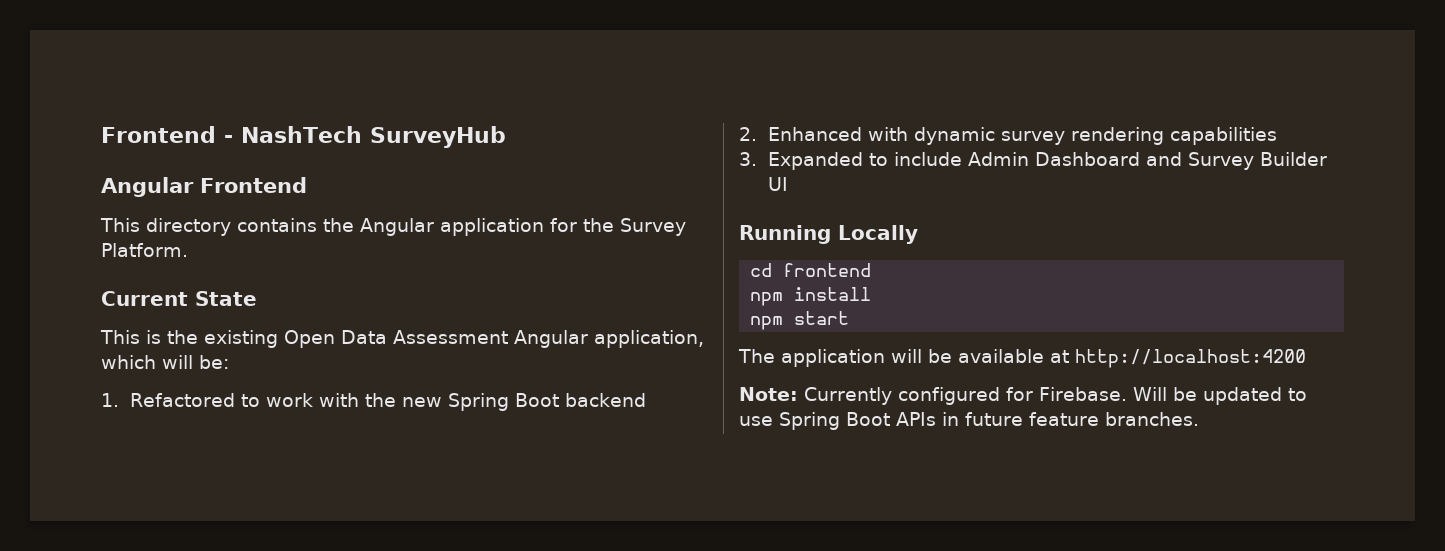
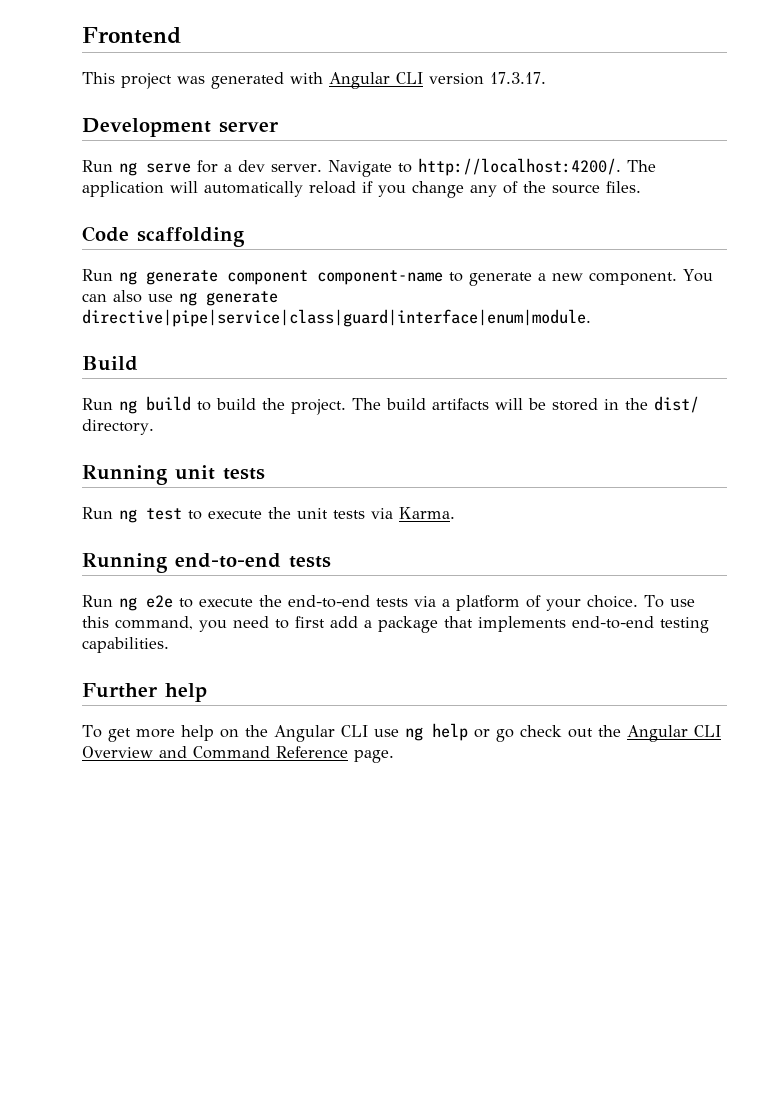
- Frontend - NashTech SurveyHub
- Angular Frontend
- This directory contains the Angular application for the Survey Platform.
- Current State
- This is the existing Open Data Assessment Angular application, which will be:
- 1. Refactored to work with the new Spring Boot backend
- 2. Enhanced with dynamic survey rendering capabilities
- 3. Expanded to include Admin Dashboard and Survey Builder UI
- Running Locally
- cd frontend
- npm install
- npm start
- The application will be available at http://localhost:4200
- Note: Currently configured for Firebase. Will be updated to use Spring Boot APIs in future feature branches.
+ Frontend
+ This project was generated with Angular CLI version 17.3.17.
+ Development server
+ Run ng serve for a dev server. Navigate to http://localhost:4200/. The application will automatically reload if you change any of the source files.
+ Code scaffolding
+ Run ng generate component component-name to generate a new component. You can also use ng generate directive|pipe|service|class|guard|interface|enum|module.
+ Build
+ Run ng build to build the project. The build artifacts will be stored in the dist/ directory.
+ Running unit tests
+ Run ng test to execute the unit tests via Karma.
+ Running end-to-end tests
+ Run ng e2e to execute the end-to-end tests via a platform of your choice. To use this command, you need to first add a package that implements end-to-end testing capabilities.
+ Further help
+ To get more help on the Angular CLI use ng help or go check out the Angular CLI Overview and Command Reference page.

